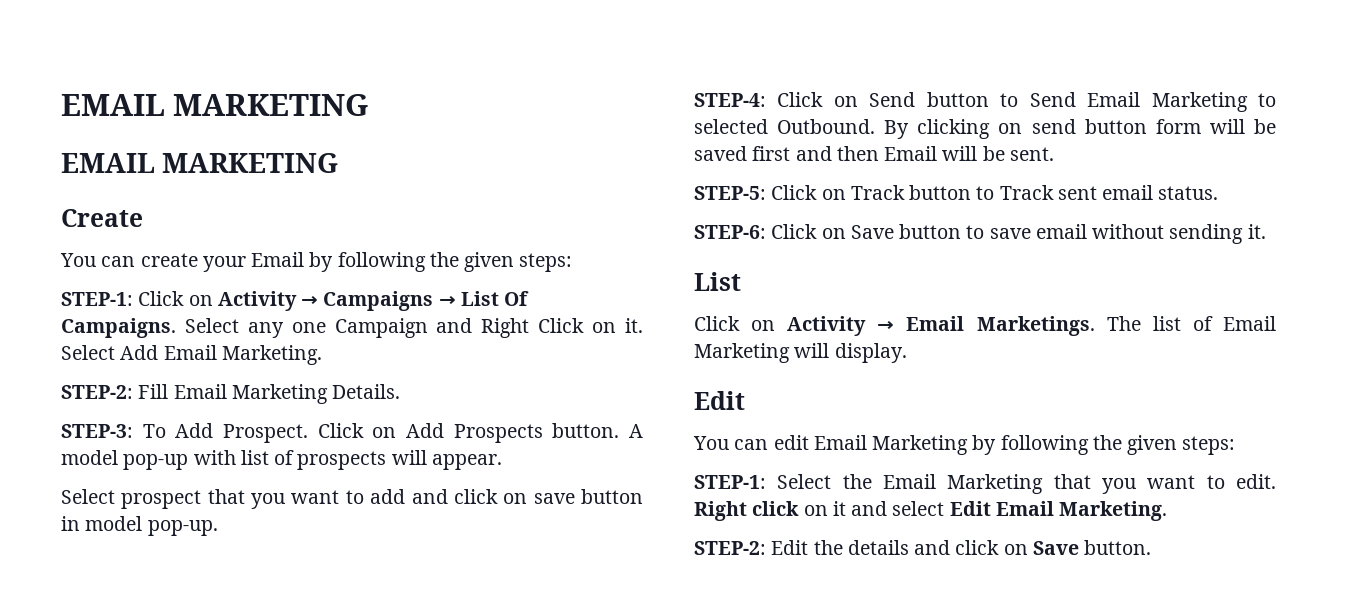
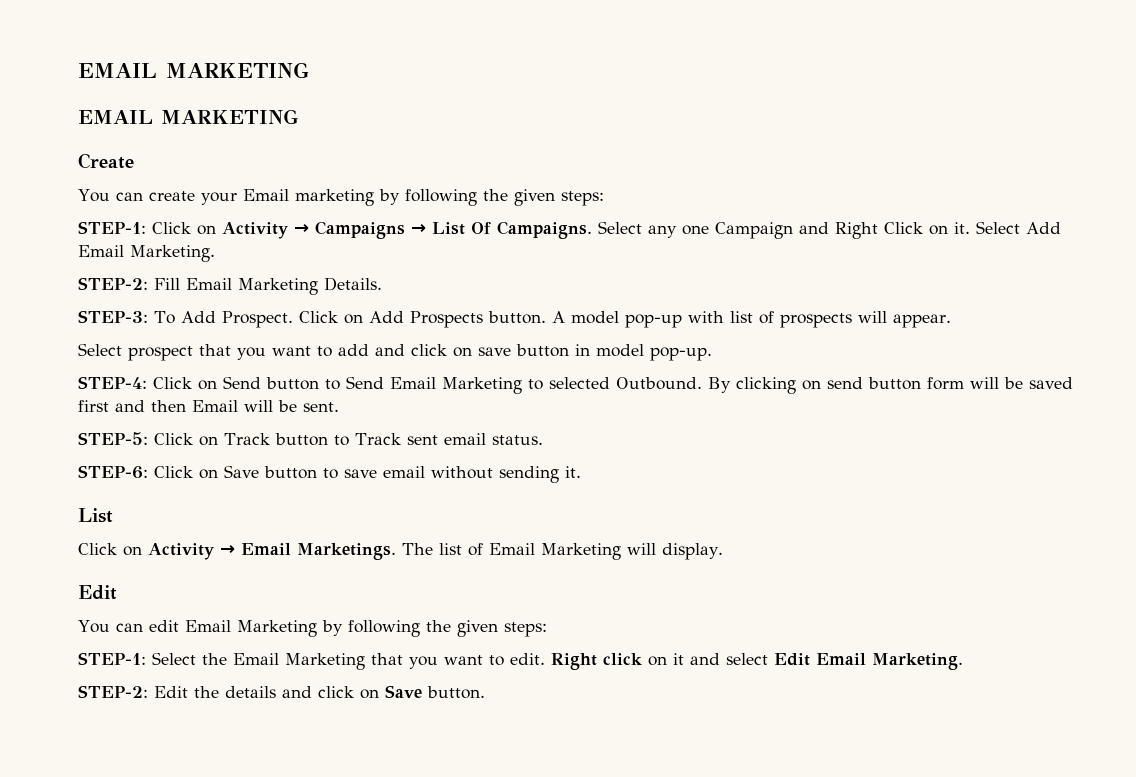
- You can create your Email by following the given steps:
+ You can create your Email marketing by following the given steps:

